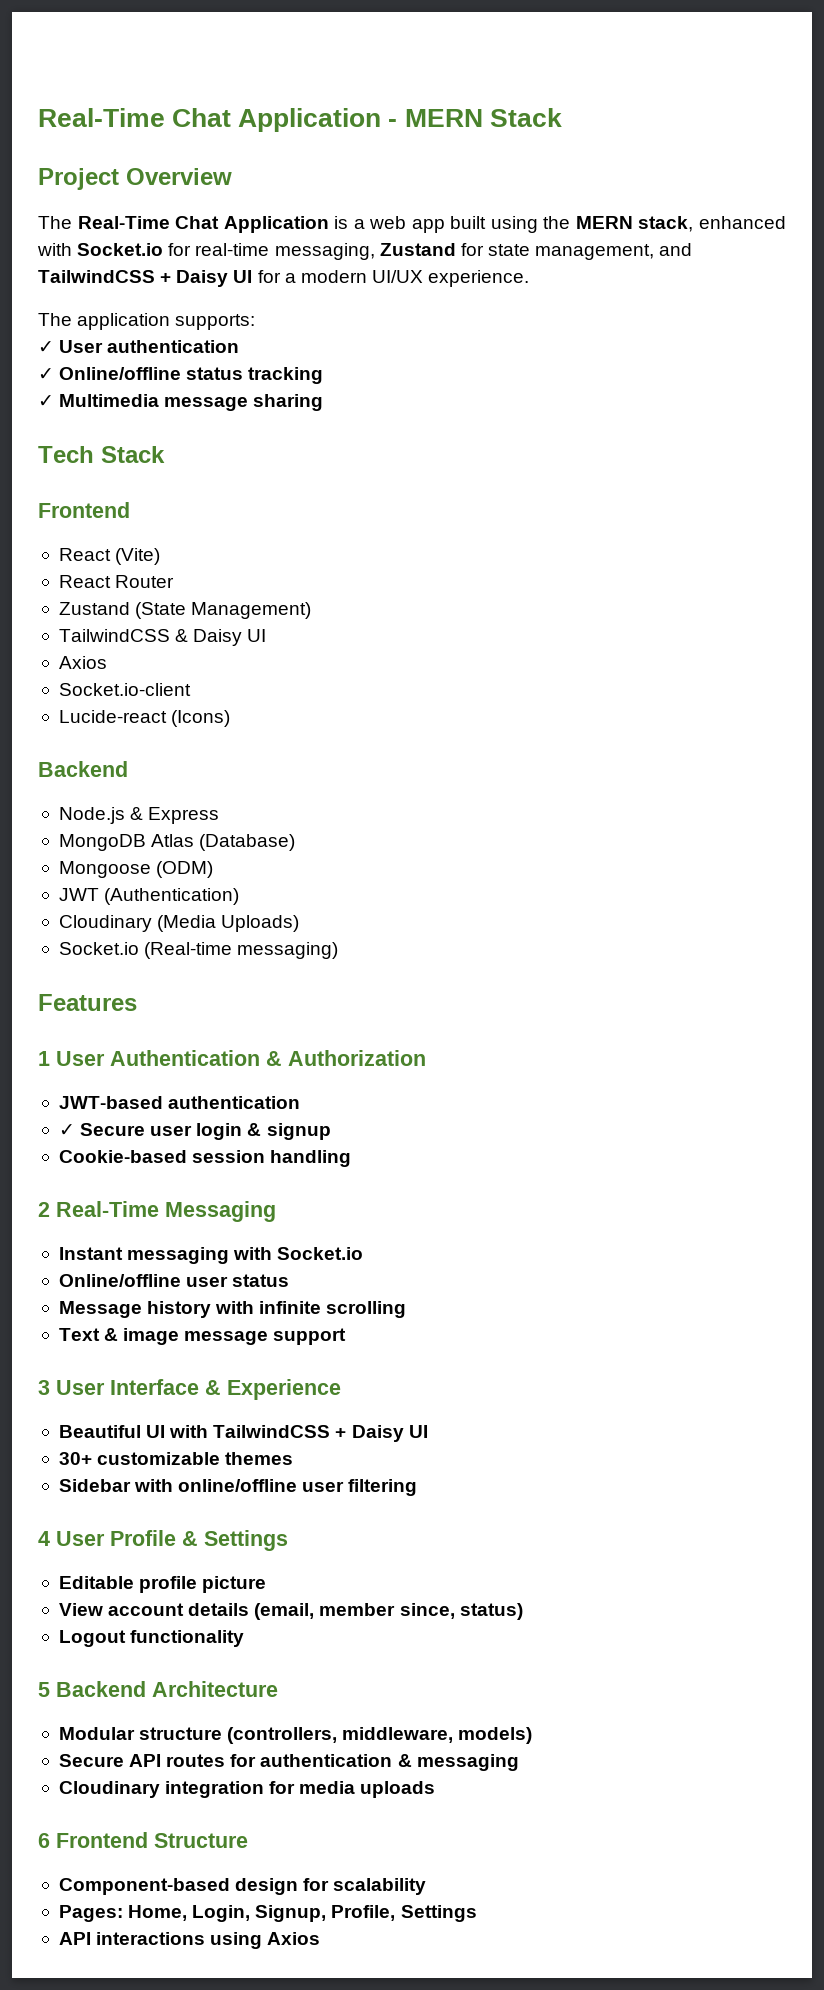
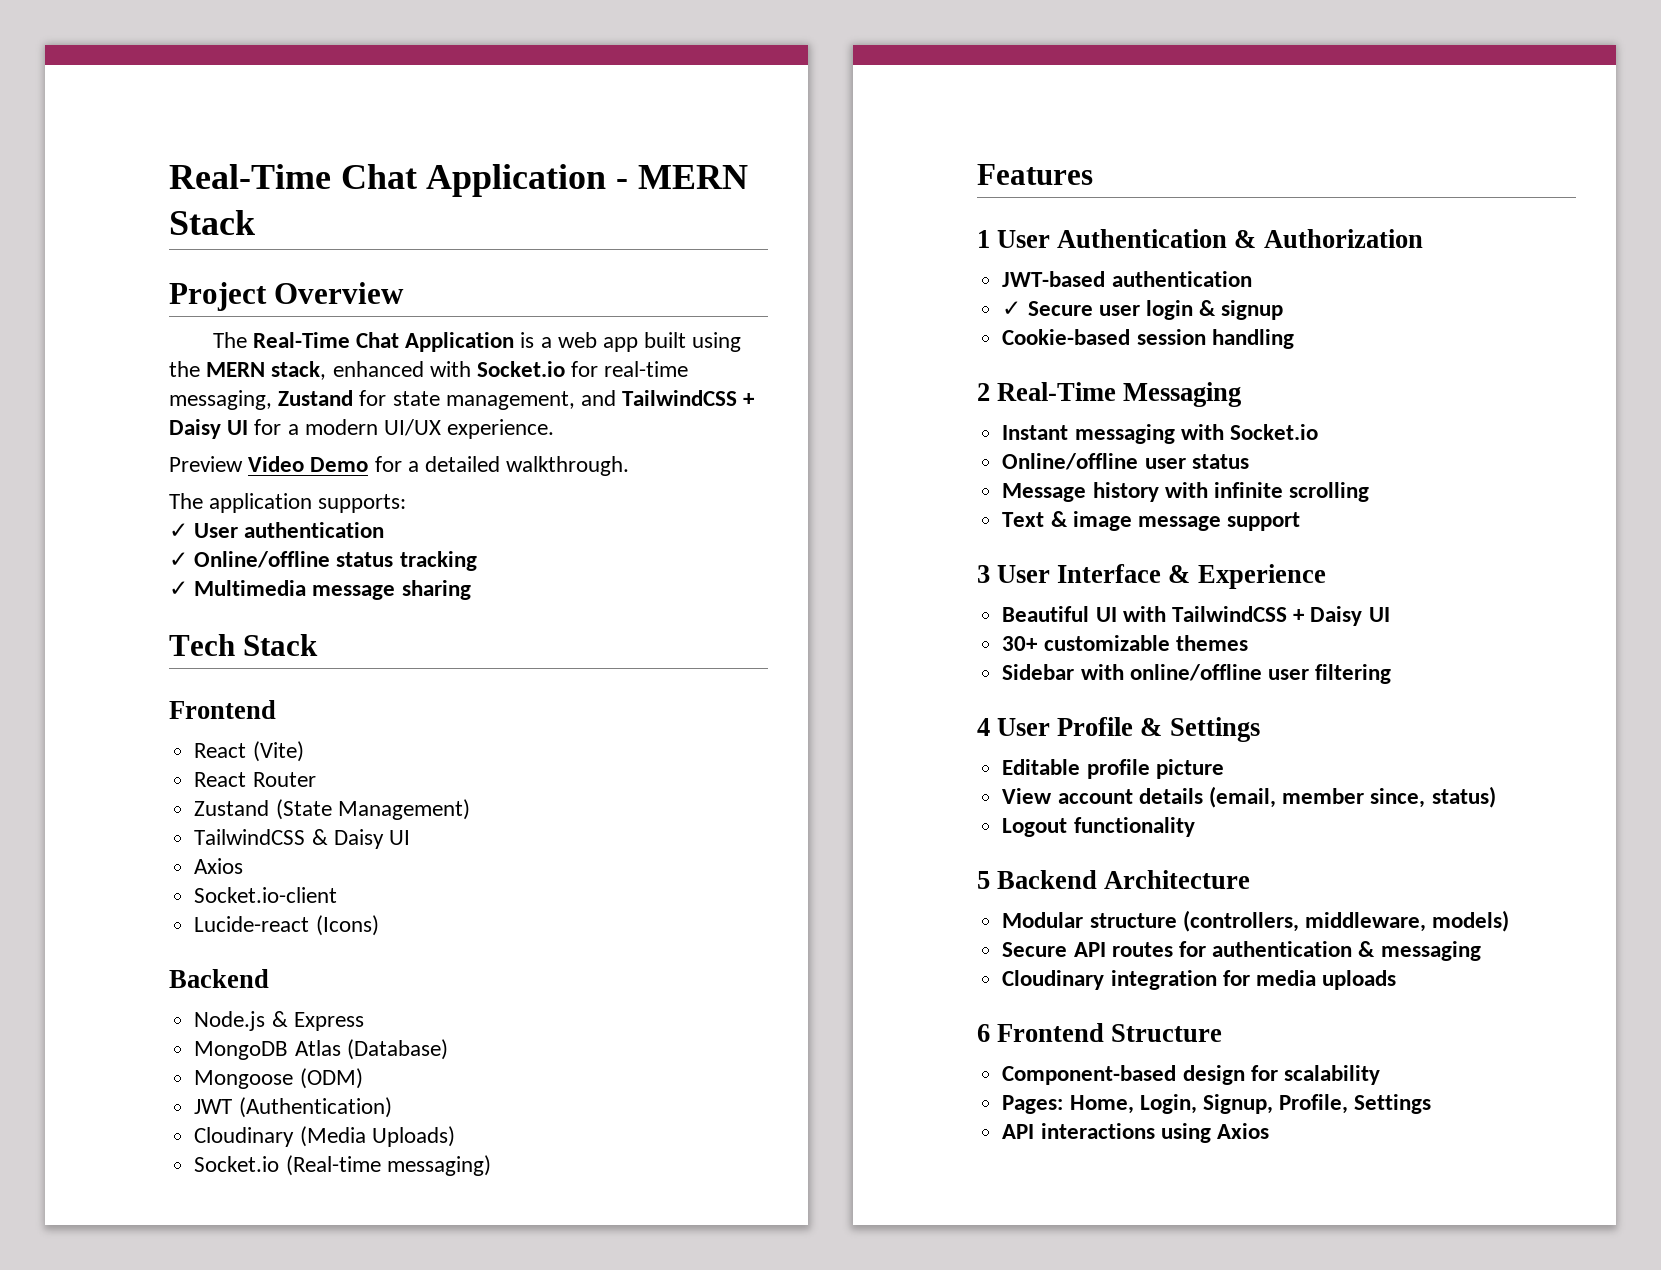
+ Preview Video Demo for a detailed walkthrough.

